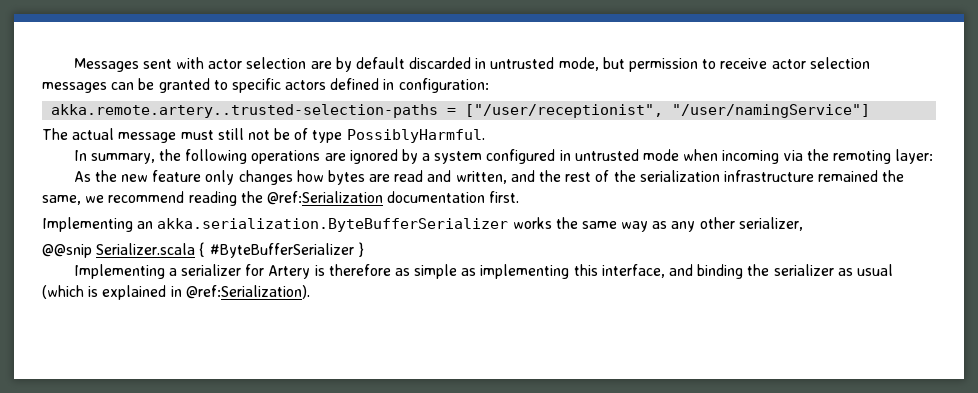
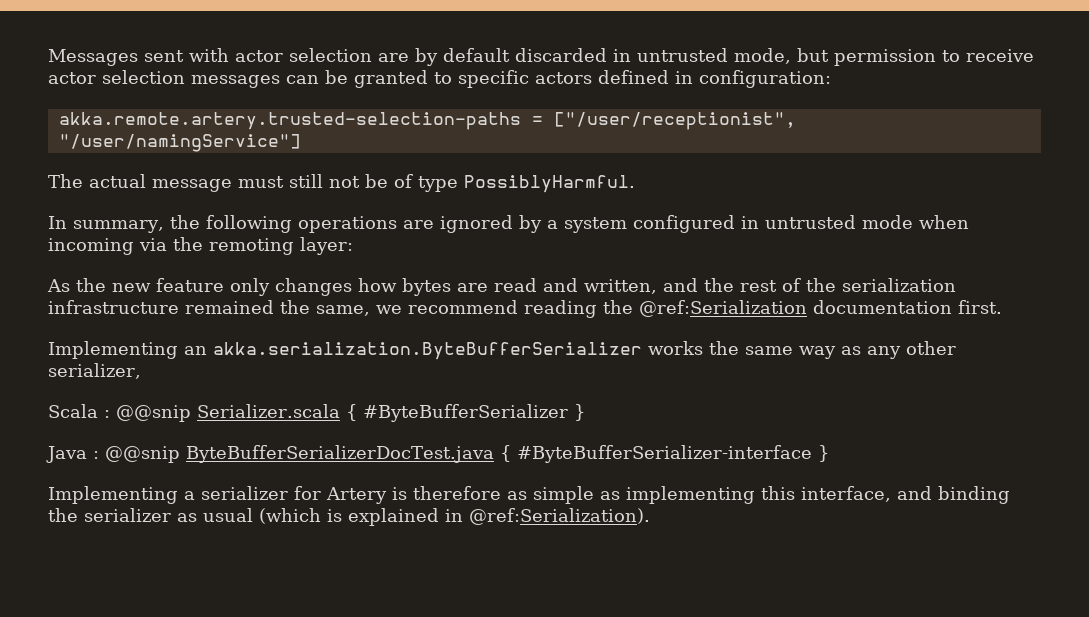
- akka.remote.artery..trusted-selection-paths = ["/user/receptionist", "/user/namingService"]
+ akka.remote.artery.trusted-selection-paths = ["/user/receptionist", "/user/namingService"]
- @@snip Serializer.scala { #ByteBufferSerializer }
+ Scala : @@snip Serializer.scala { #ByteBufferSerializer }
+ Java : @@snip ByteBufferSerializerDocTest.java { #ByteBufferSerializer-interface }

